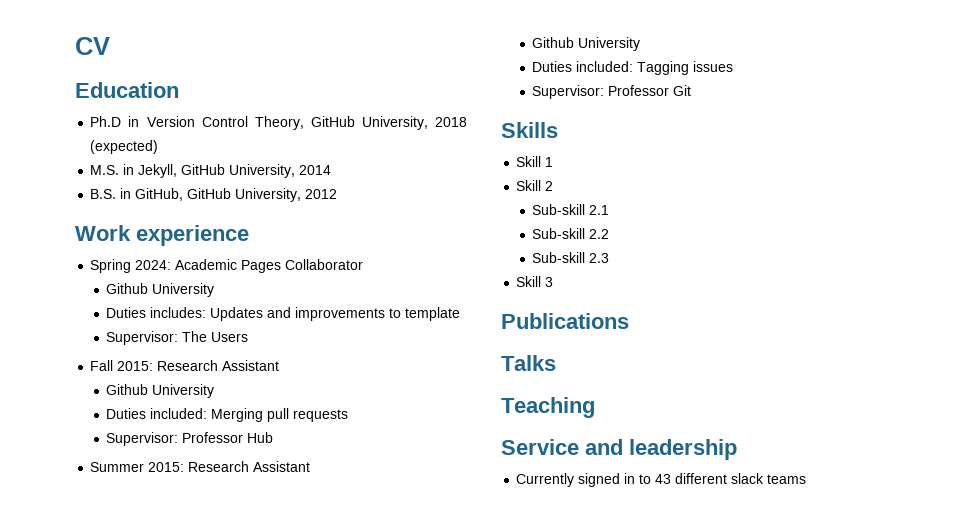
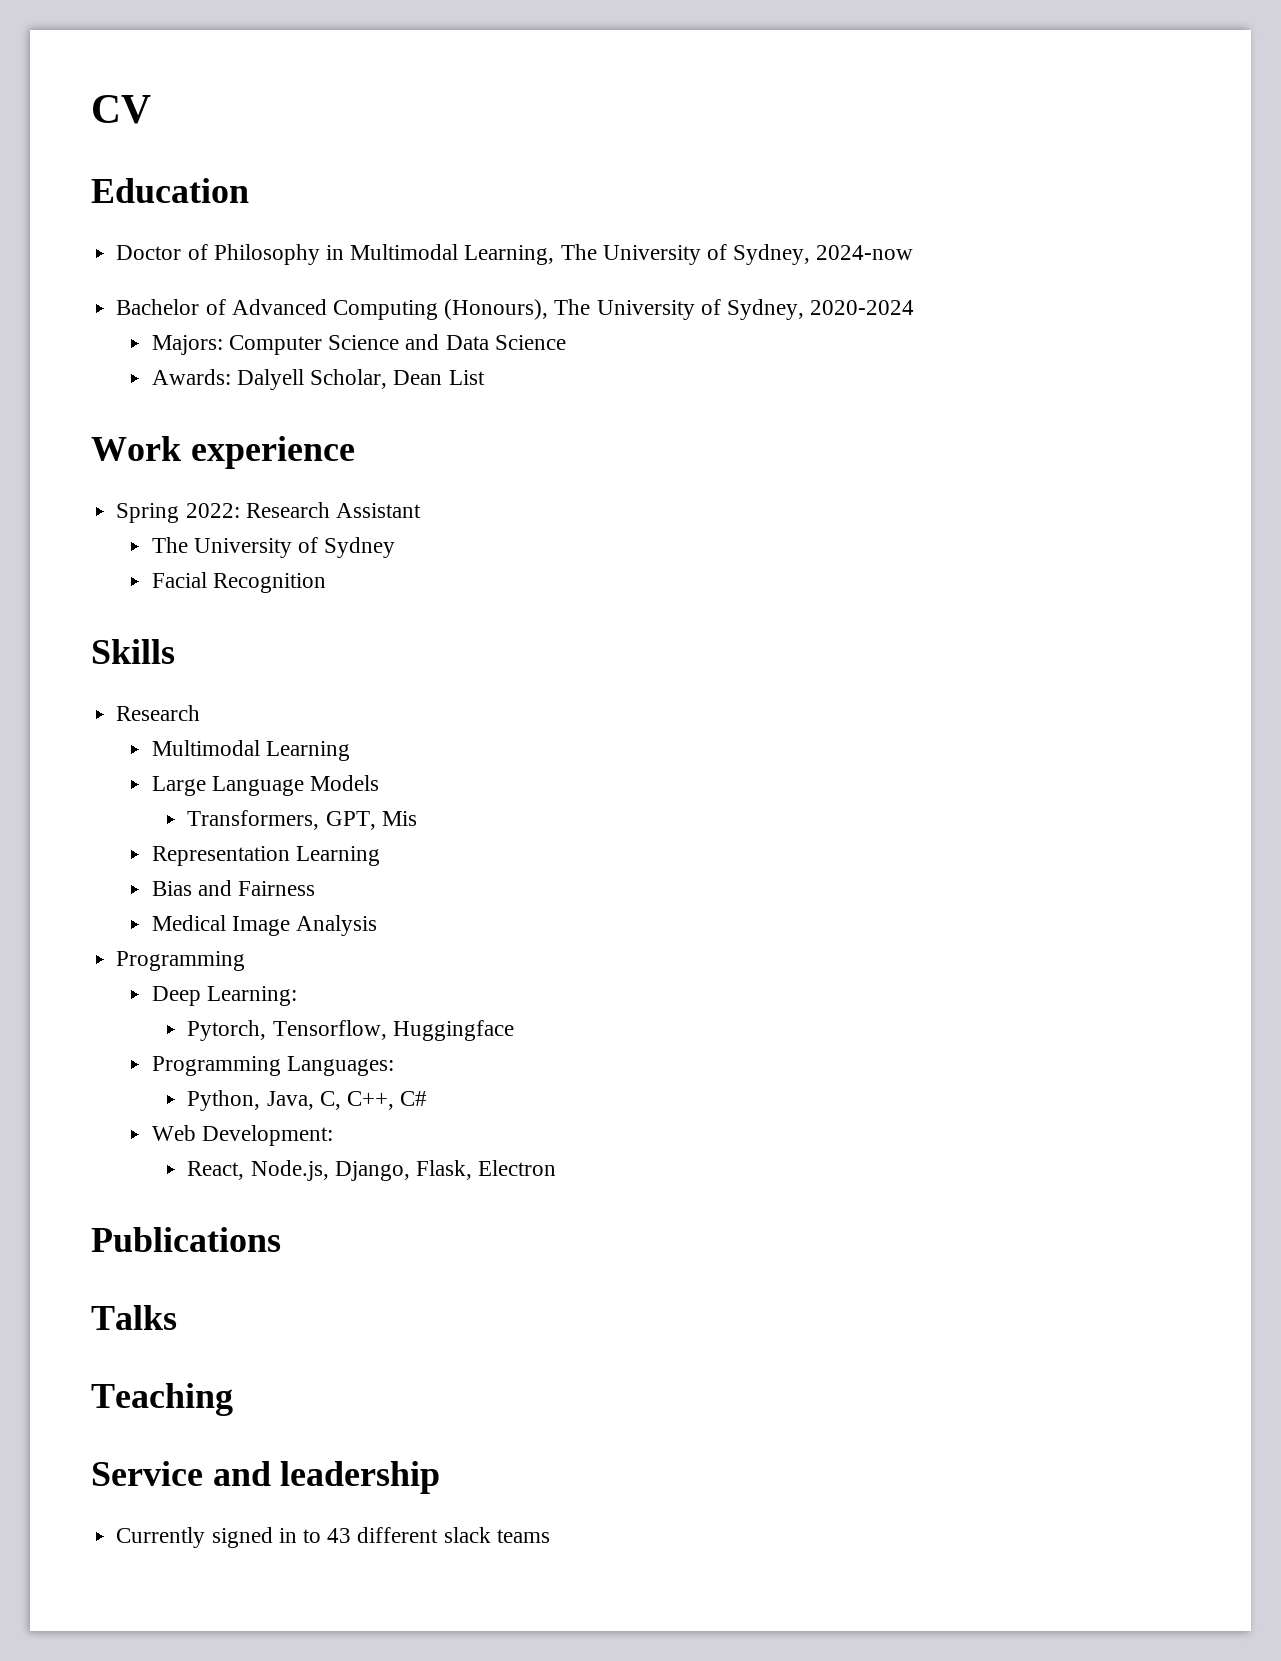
- Ph.D in Version Control Theory, GitHub University, 2018 (expected)
- M.S. in Jekyll, GitHub University, 2014
- B.S. in GitHub, GitHub University, 2012
+ Doctor of Philosophy in Multimodal Learning, The University of Sydney, 2024-now
+ Bachelor of Advanced Computing (Honours), The University of Sydney, 2020-2024
+ Majors: Computer Science and Data Science
+ Awards: Dalyell Scholar, Dean List
  Work experience
- Spring 2024: Academic Pages Collaborator
- Github University
- Duties includes: Updates and improvements to template
- Supervisor: The Users
- Fall 2015: Research Assistant
- Github University
- Duties included: Merging pull requests
- Supervisor: Professor Hub
- Summer 2015: Research Assistant
- Github University
- Duties included: Tagging issues
- Supervisor: Professor Git
+ Spring 2022: Research Assistant
+ The University of Sydney
+ Facial Recognition
  Skills
- Skill 1
- Skill 2
- Sub-skill 2.1
- Sub-skill 2.2
- Sub-skill 2.3
- Skill 3
+ Research
+ Multimodal Learning
+ Large Language Models
+ Transformers, GPT, Mis
+ Representation Learning
+ Bias and Fairness
+ Medical Image Analysis
+ Programming
+ Deep Learning:
+ Pytorch, Tensorflow, Huggingface
+ Programming Languages:
+ Python, Java, C, C++, C#
+ Web Development:
+ React, Node.js, Django, Flask, Electron

